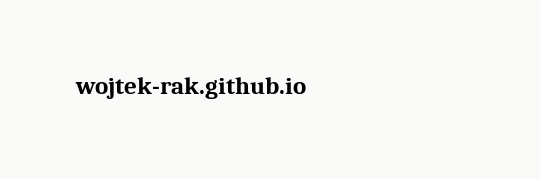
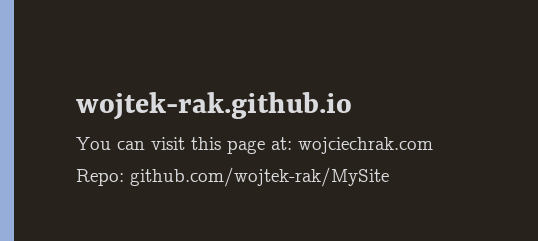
+ You can visit this page at: wojciechrak.com
+ Repo: github.com/wojtek-rak/MySite

